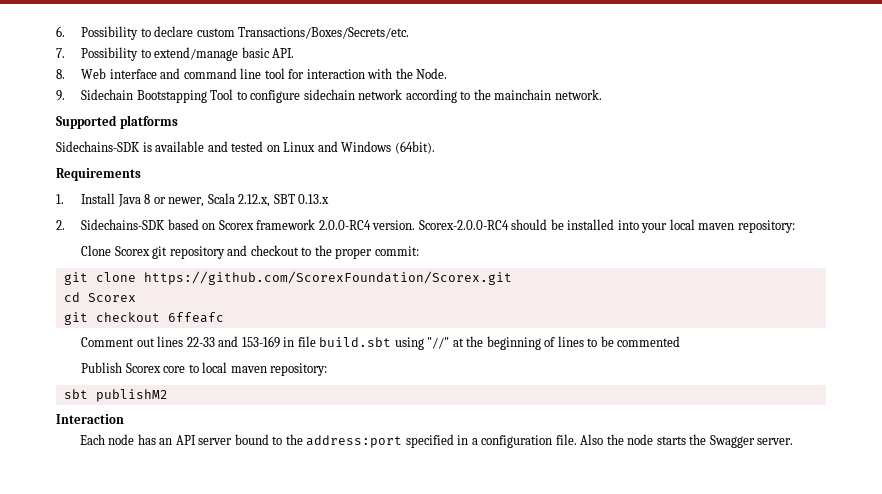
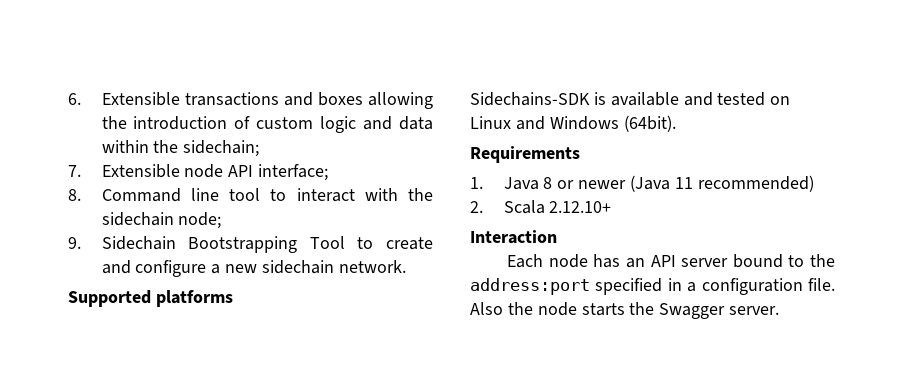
- 6. Possibility to declare custom Transactions/Boxes/Secrets/etc.
- 7. Possibility to extend/manage basic API.
- 8. Web interface and command line tool for interaction with the Node.
+ 6. Extensible transactions and boxes allowing the introduction of custom logic and data within the sidechain;
+ 7. Extensible node API interface;
+ 8. Command line tool to interact with the sidechain node;
- 9. Sidechain Bootstapping Tool to configure sidechain network according to the mainchain network.
+ 9. Sidechain Bootstrapping Tool to create and configure a new sidechain network.
- 1. Install Java 8 or newer, Scala 2.12.x, SBT 0.13.x
- 2. Sidechains-SDK based on Scorex framework 2.0.0-RC4 version. Scorex-2.0.0-RC4 should be installed into your local maven repository:
- Clone Scorex git repository and checkout to the proper commit:
- git clone https://github.com/ScorexFoundation/Scorex.git
- cd Scorex
- git checkout 6ffeafc
- Comment out lines 22-33 and 153-169 in file build.sbt using "//" at the beginning of lines to be commented
- Publish Scorex core to local maven repository:
- sbt publishM2
+ 1. Java 8 or newer (Java 11 recommended)
+ 2. Scala 2.12.10+

